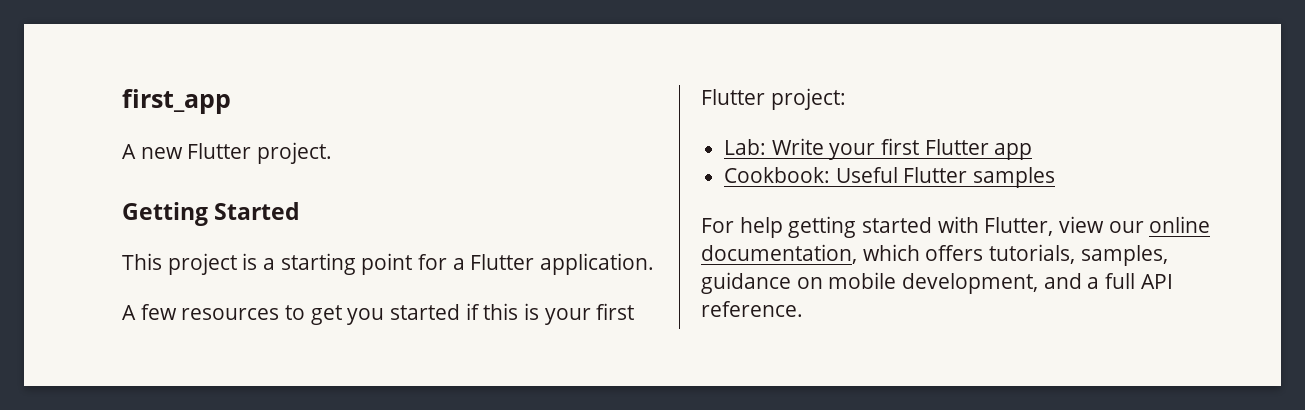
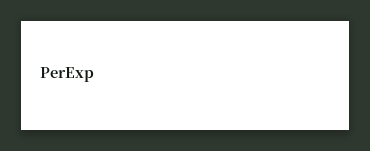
- first_app
- A new Flutter project.
- Getting Started
- This project is a starting point for a Flutter application.
- A few resources to get you started if this is your first Flutter project:
- Lab: Write your first Flutter app
- Cookbook: Useful Flutter samples
- For help getting started with Flutter, view our online documentation, which offers tutorials, samples, guidance on mobile development, and a full API reference.
+ PerExp

